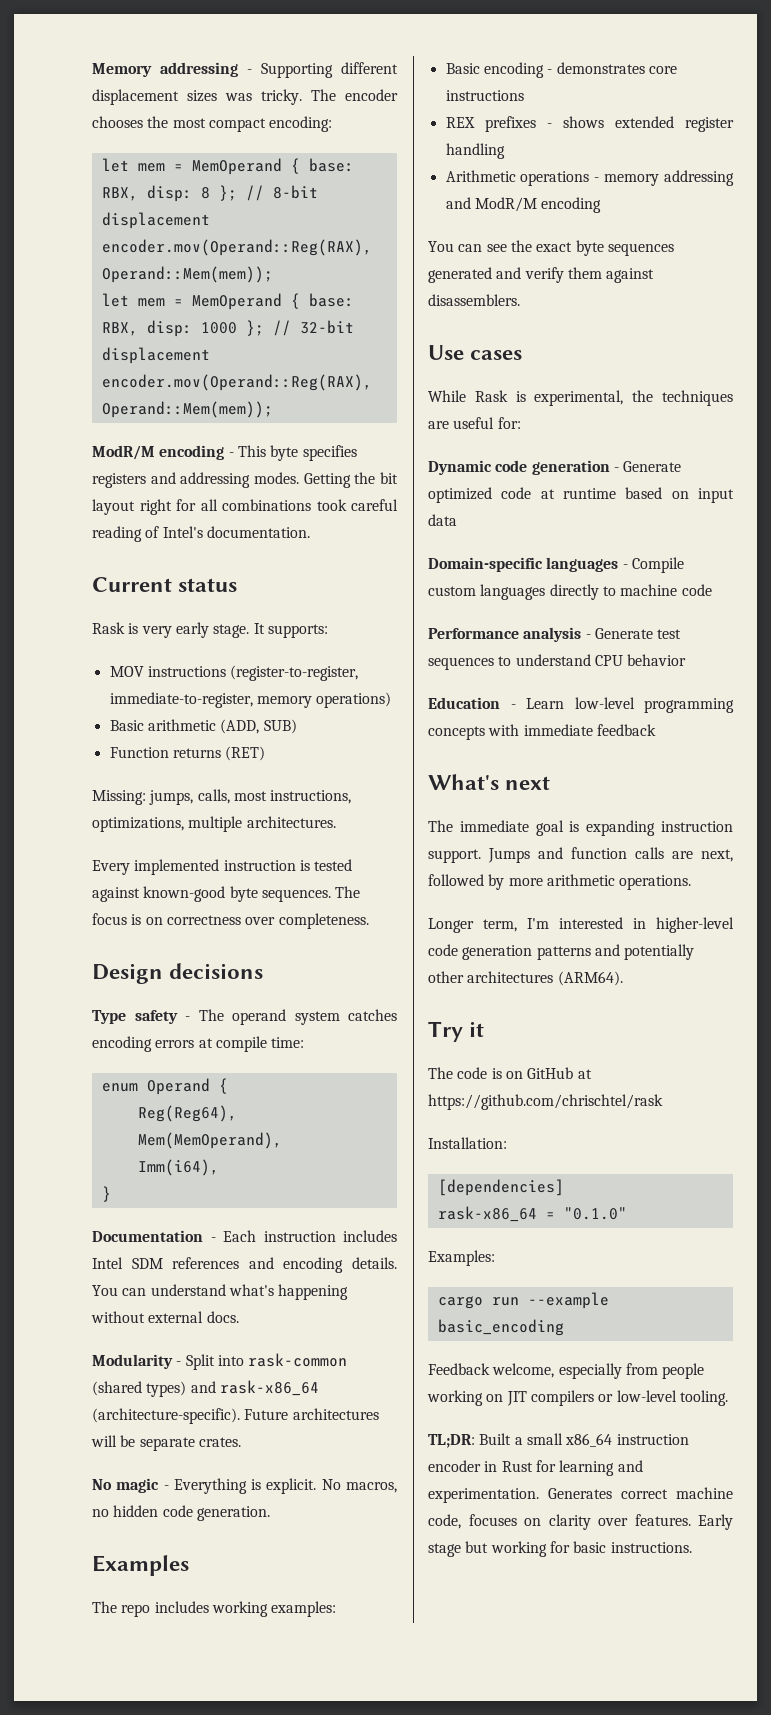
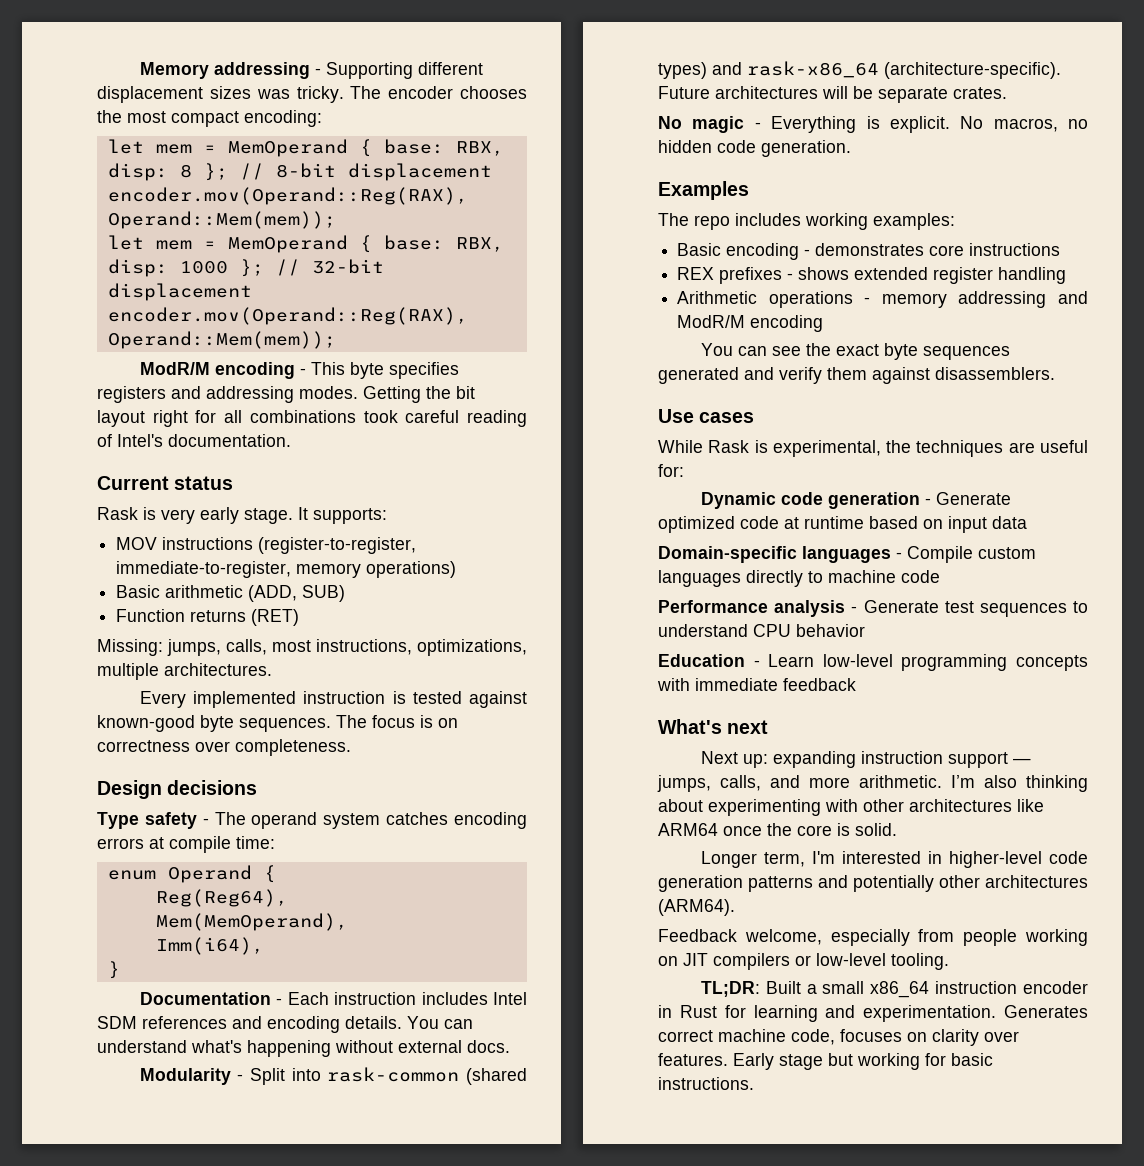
- The immediate goal is expanding instruction support. Jumps and function calls are next, followed by more arithmetic operations.
+ Next up: expanding instruction support — jumps, calls, and more arithmetic. I’m also thinking about experimenting with other architectures like ARM64 once the core is solid.
- Try it
- The code is on GitHub at https://github.com/chrischtel/rask
- Installation:
- [dependencies]
- rask-x86_64 = "0.1.0"
- Examples:
- cargo run --example basic_encoding

